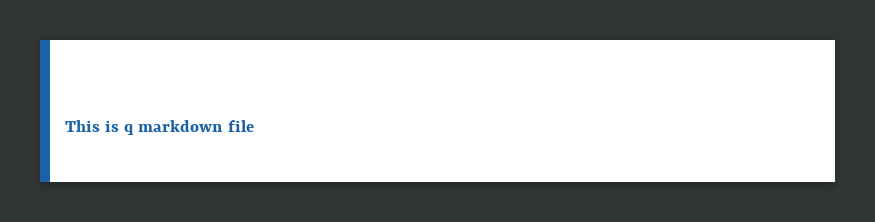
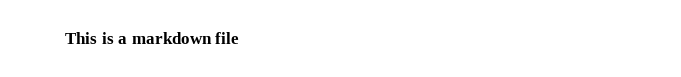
- This is q markdown file
+ This is a markdown file

